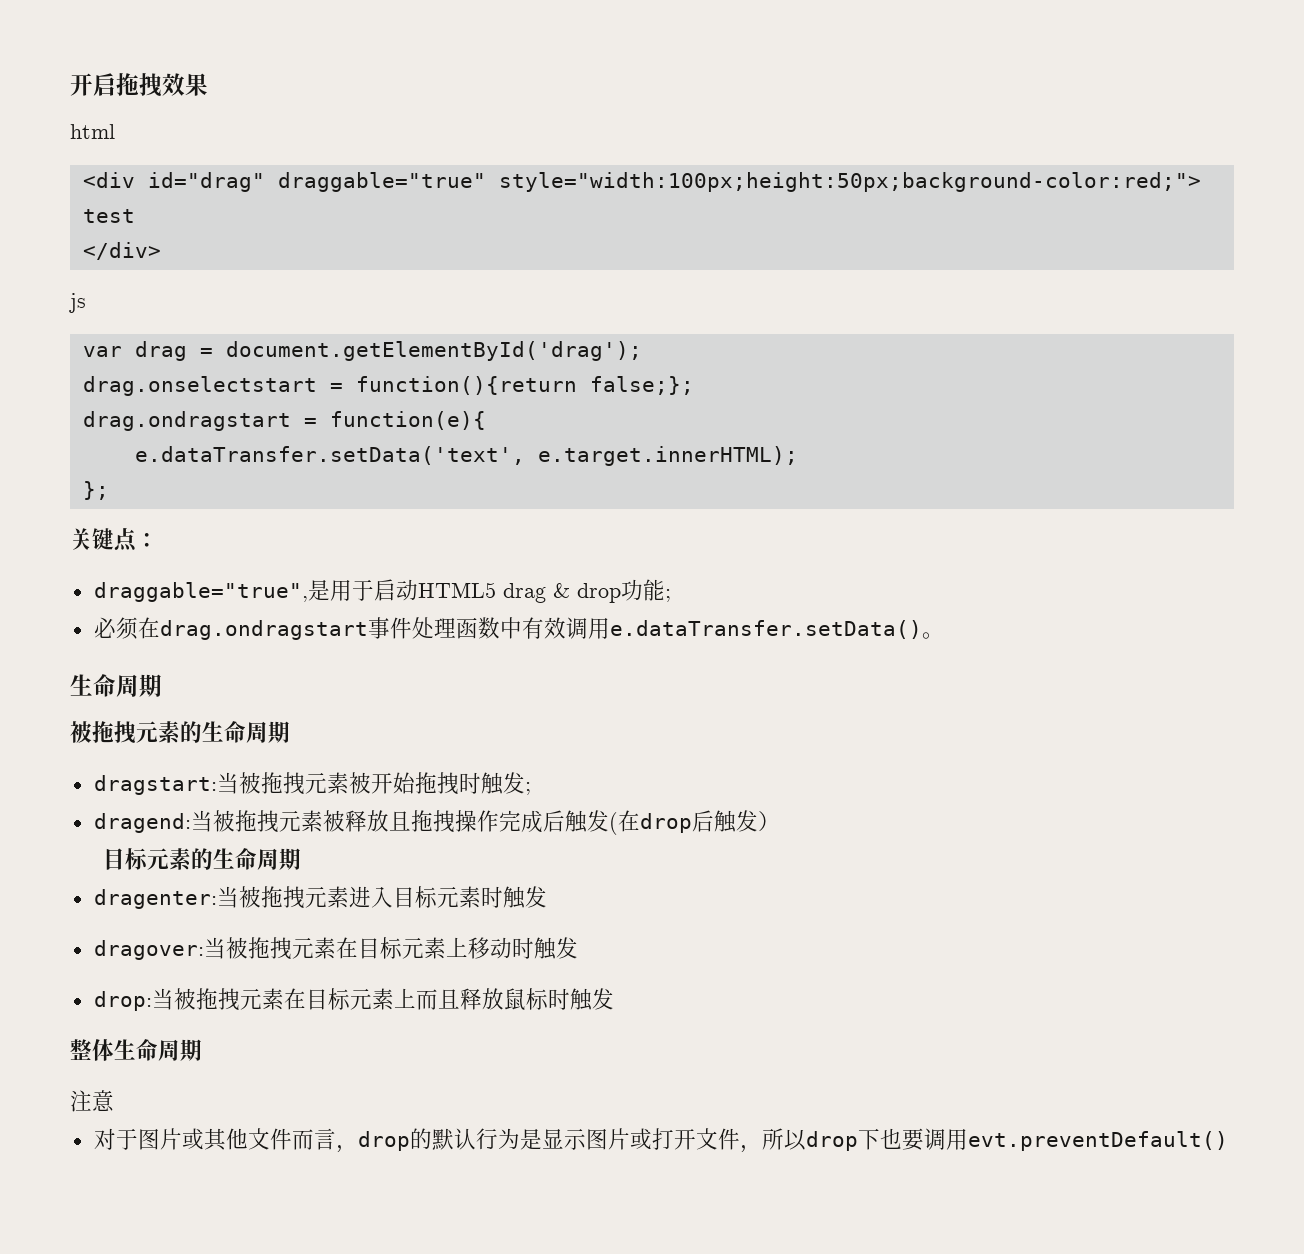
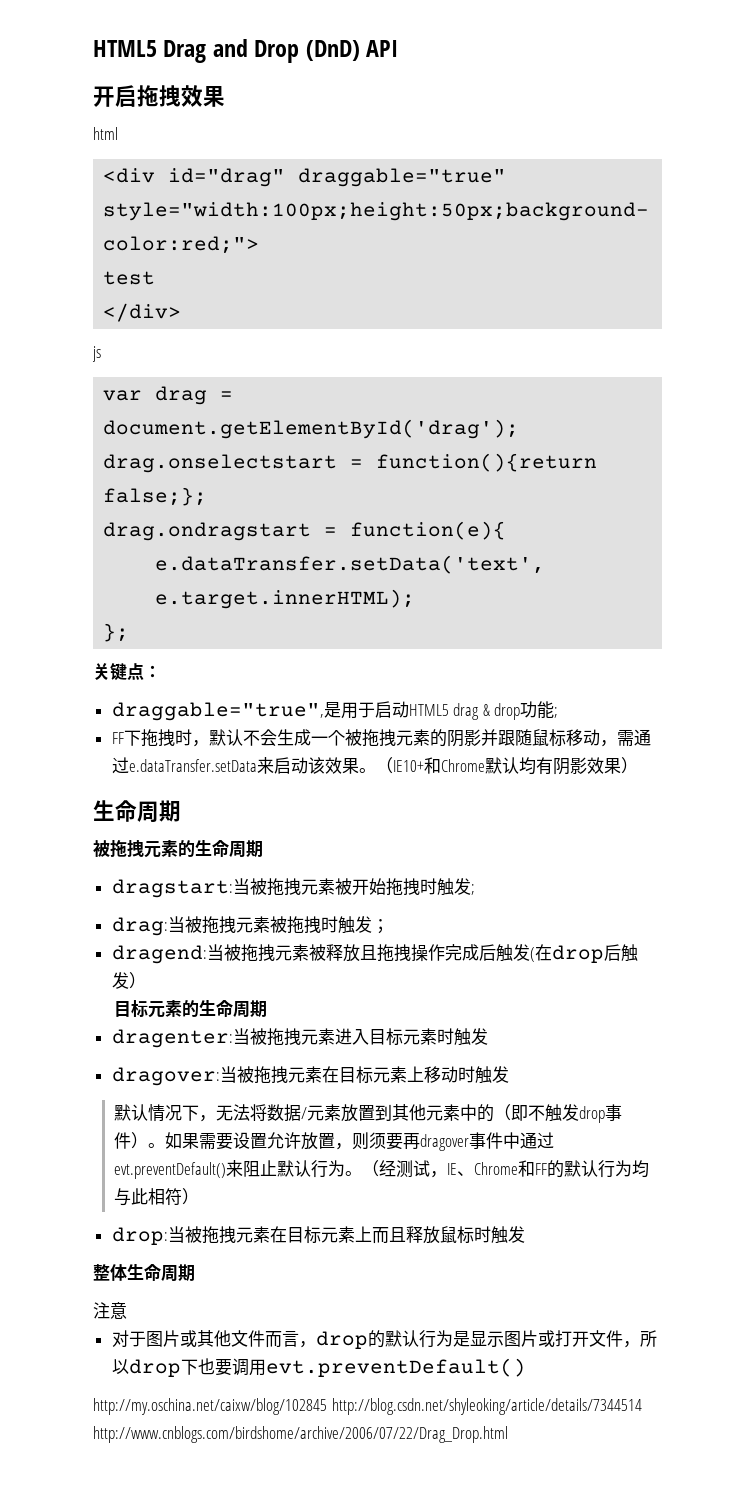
+ HTML5 Drag and Drop (DnD) API
- 必须在drag.ondragstart事件处理函数中有效调用e.dataTransfer.setData()。
+ FF下拖拽时，默认不会生成一个被拖拽元素的阴影并跟随鼠标移动，需通过e.dataTransfer.setData来启动该效果。（IE10+和Chrome默认均有阴影效果）
+ drag:当被拖拽元素被拖拽时触发；
+ 默认情况下，无法将数据/元素放置到其他元素中的（即不触发drop事件）。如果需要设置允许放置，则须要再dragover事件中通过evt.preventDefault()来阻止默认行为。（经测试，IE、Chrome和FF的默认行为均与此相符）
+ http://my.oschina.net/caixw/blog/102845 http://blog.csdn.net/shyleoking/article/details/7344514 http://www.cnblogs.com/birdshome/archive/2006/07/22/Drag_Drop.html

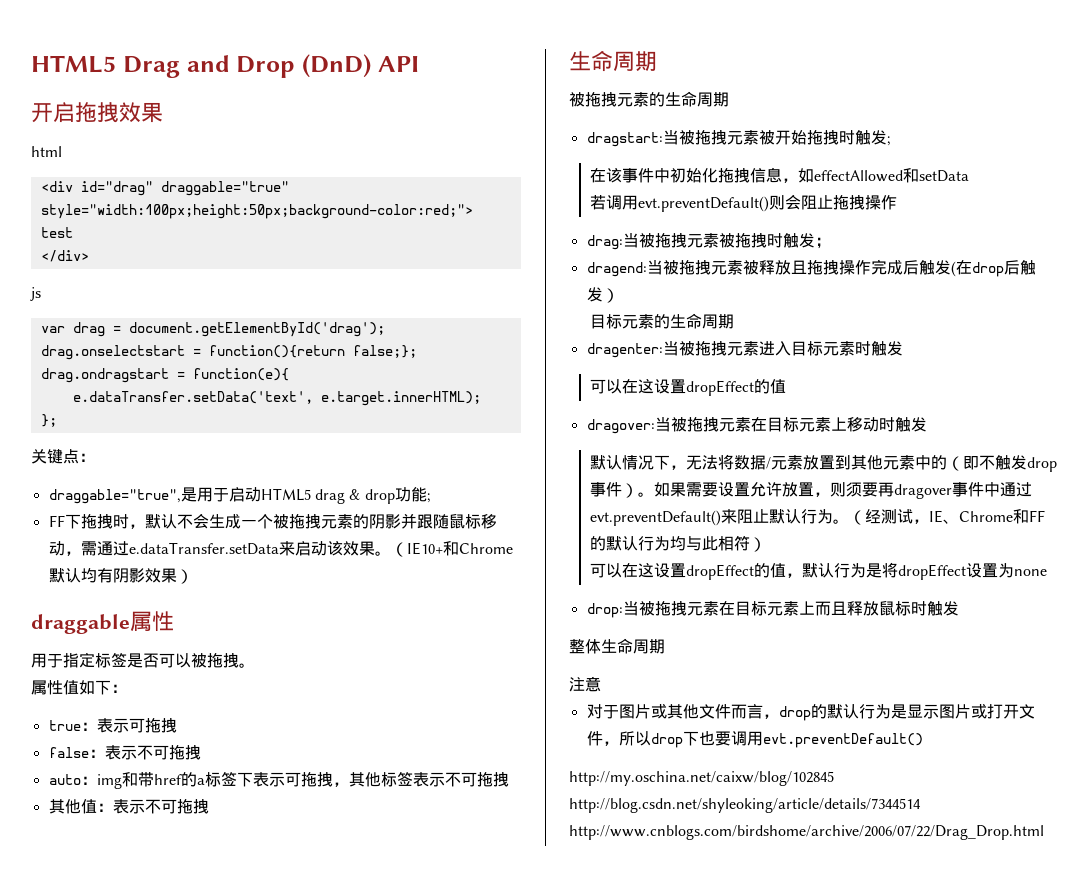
+ draggable属性
+ 用于指定标签是否可以被拖拽。
+ 属性值如下：
+ true：表示可拖拽
+ false：表示不可拖拽
+ auto：img和带href的a标签下表示可拖拽，其他标签表示不可拖拽
+ 其他值：表示不可拖拽
+ 在该事件中初始化拖拽信息，如effectAllowed和setData
+ 若调用evt.preventDefault()则会阻止拖拽操作
  dragenter:当被拖拽元素进入目标元素时触发
+ 可以在这设置dropEffect的值
+ 可以在这设置dropEffect的值，默认行为是将dropEffect设置为none

